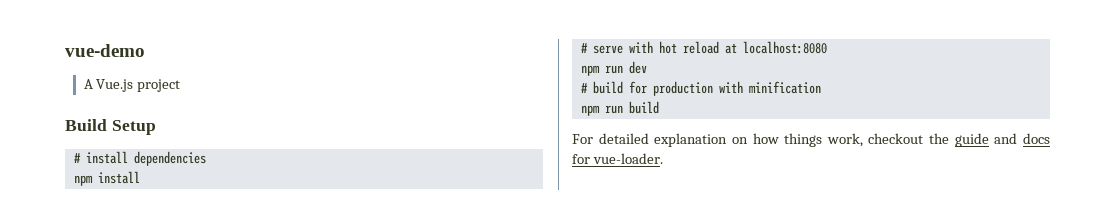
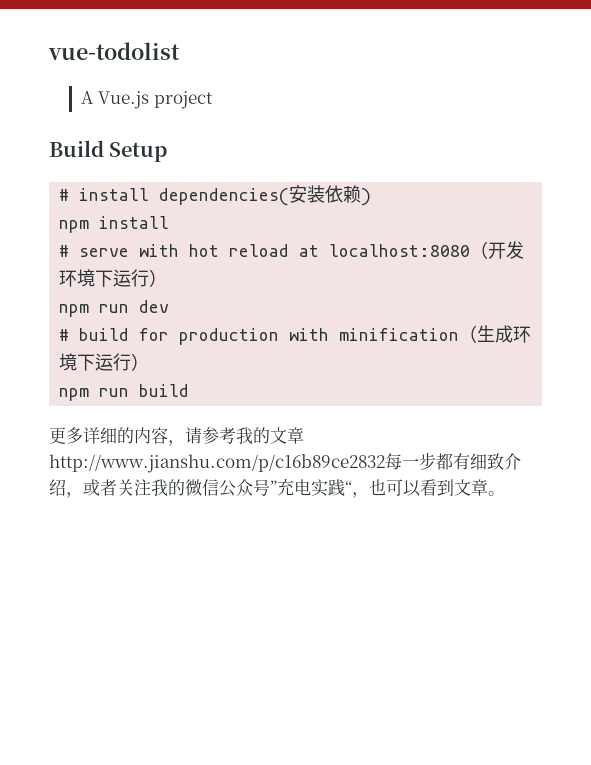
- vue-demo
+ vue-todolist
- # install dependencies
+ # install dependencies(安装依赖)
- # serve with hot reload at localhost:8080
+ # serve with hot reload at localhost:8080（开发环境下运行）
- # build for production with minification
+ # build for production with minification（生成环境下运行）
- For detailed explanation on how things work, checkout the guide and docs for vue-loader.
+ 更多详细的内容，请参考我的文章http://www.jianshu.com/p/c16b89ce2832每一步都有细致介绍，或者关注我的微信公众号”充电实践“，也可以看到文章。

